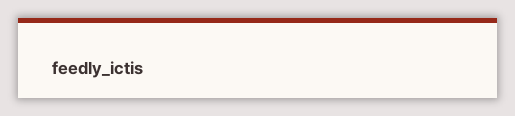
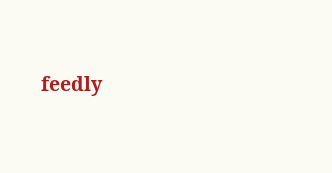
- feedly_ictis
+ feedly

